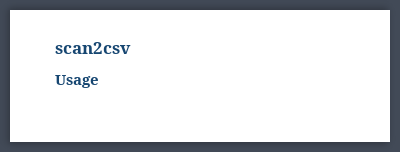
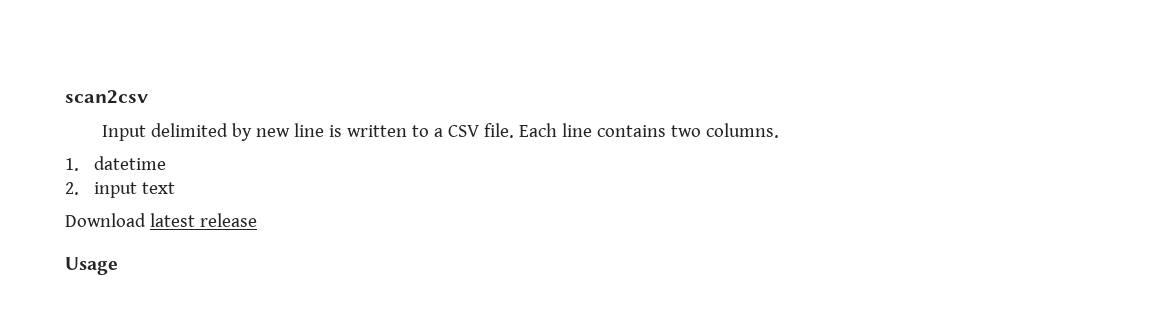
+ Input delimited by new line is written to a CSV file. Each line contains two columns.
+ 1. datetime
+ 2. input text
+ Download latest release

